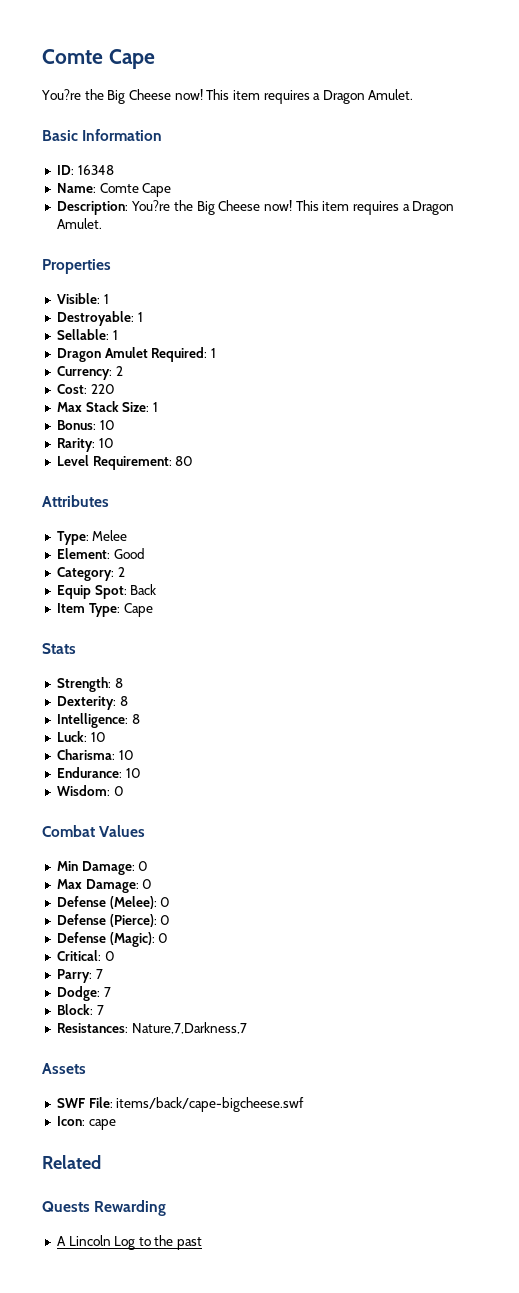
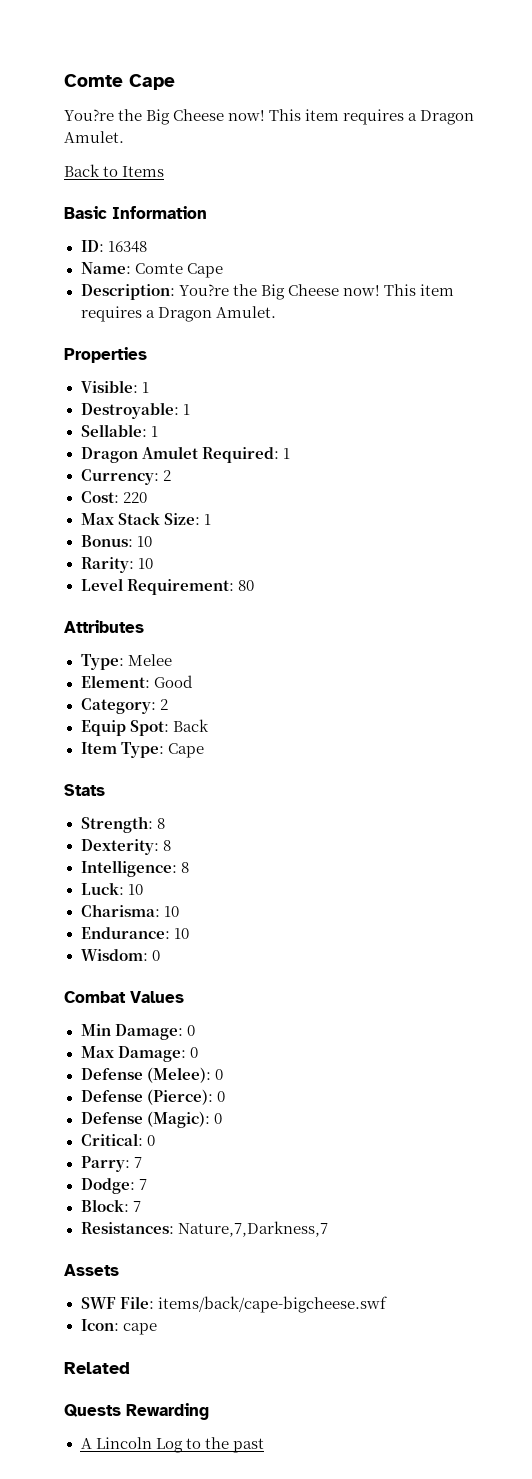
+ Back to Items

